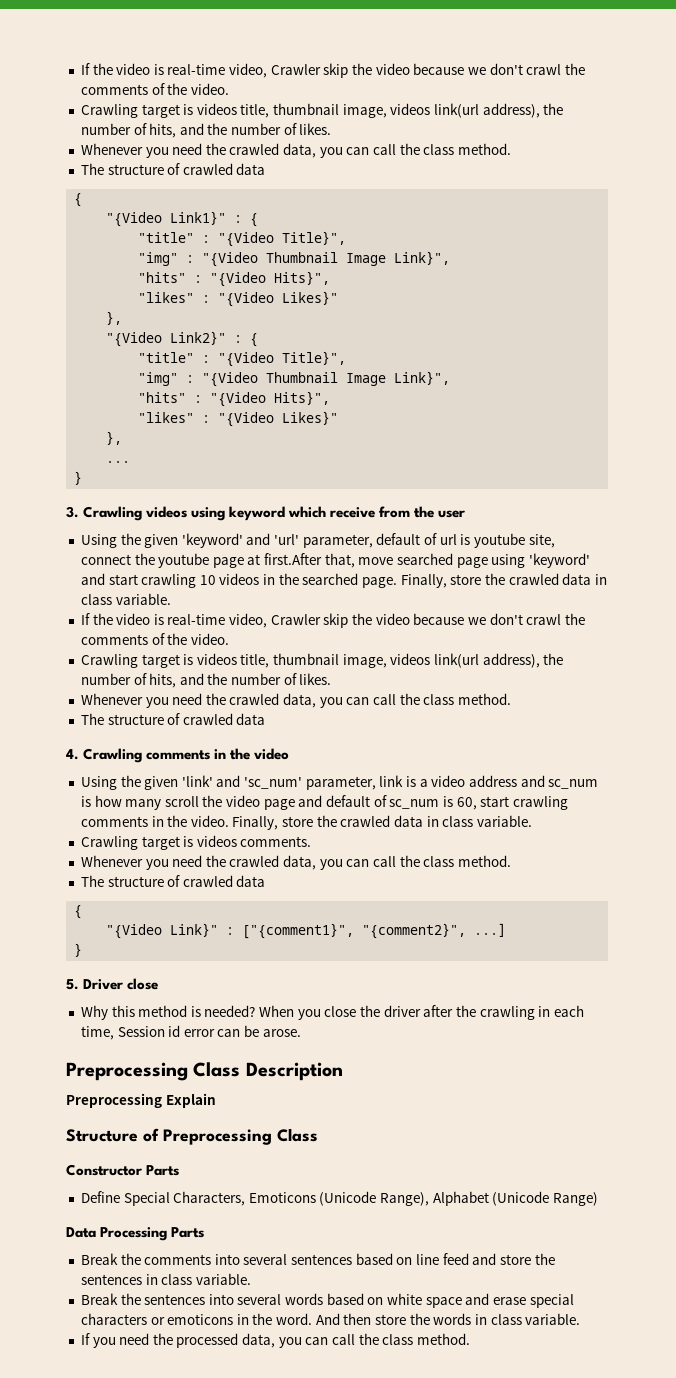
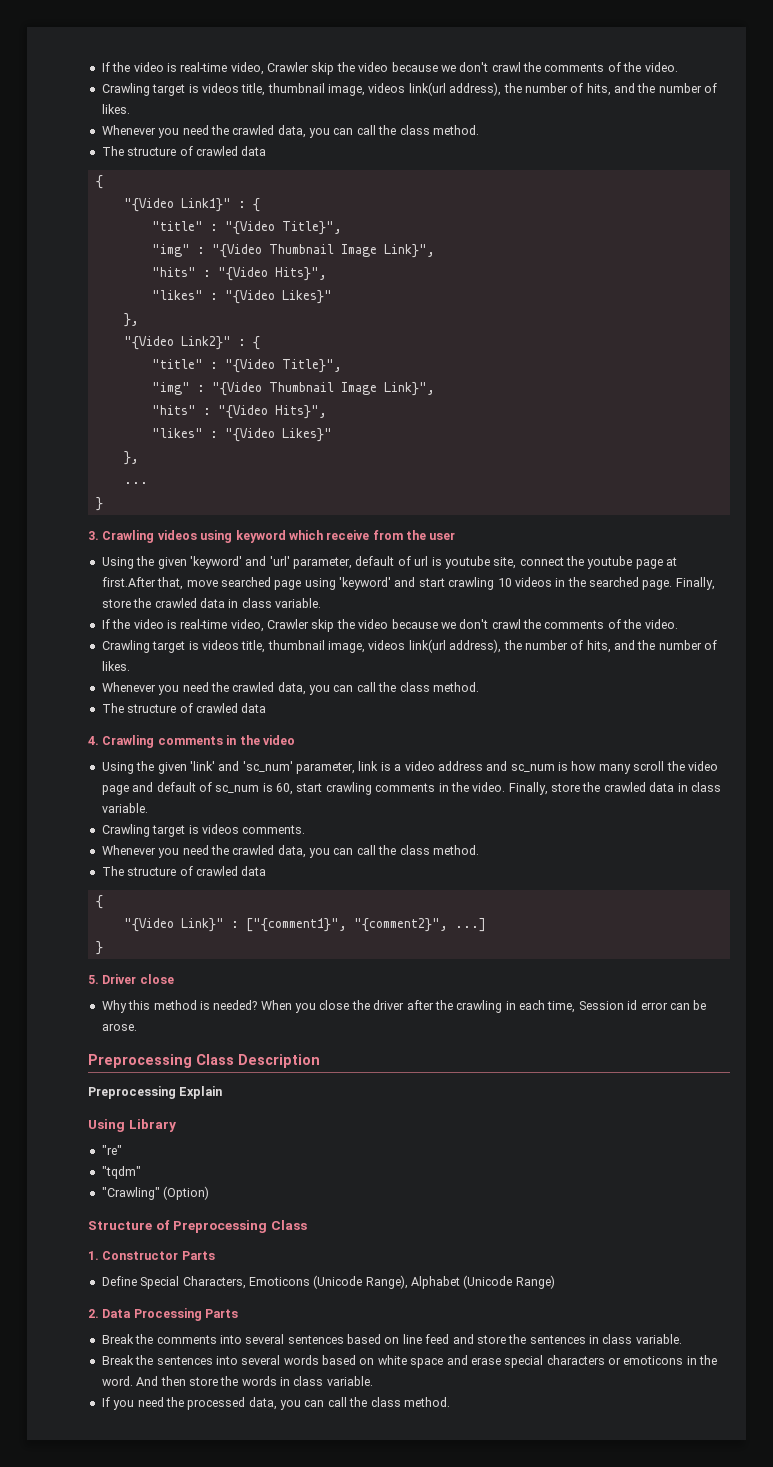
+ Using Library
+ "re"
+ "tqdm"
+ "Crawling" (Option)
- Constructor Parts
+ 1. Constructor Parts
- Data Processing Parts
+ 2. Data Processing Parts

